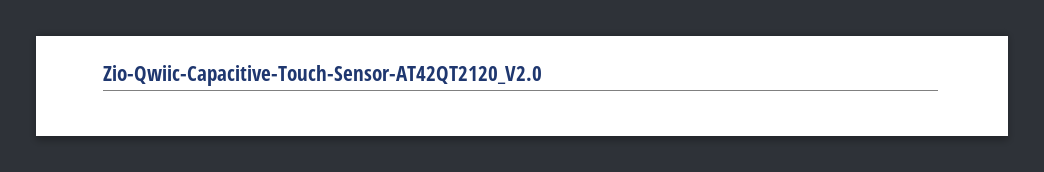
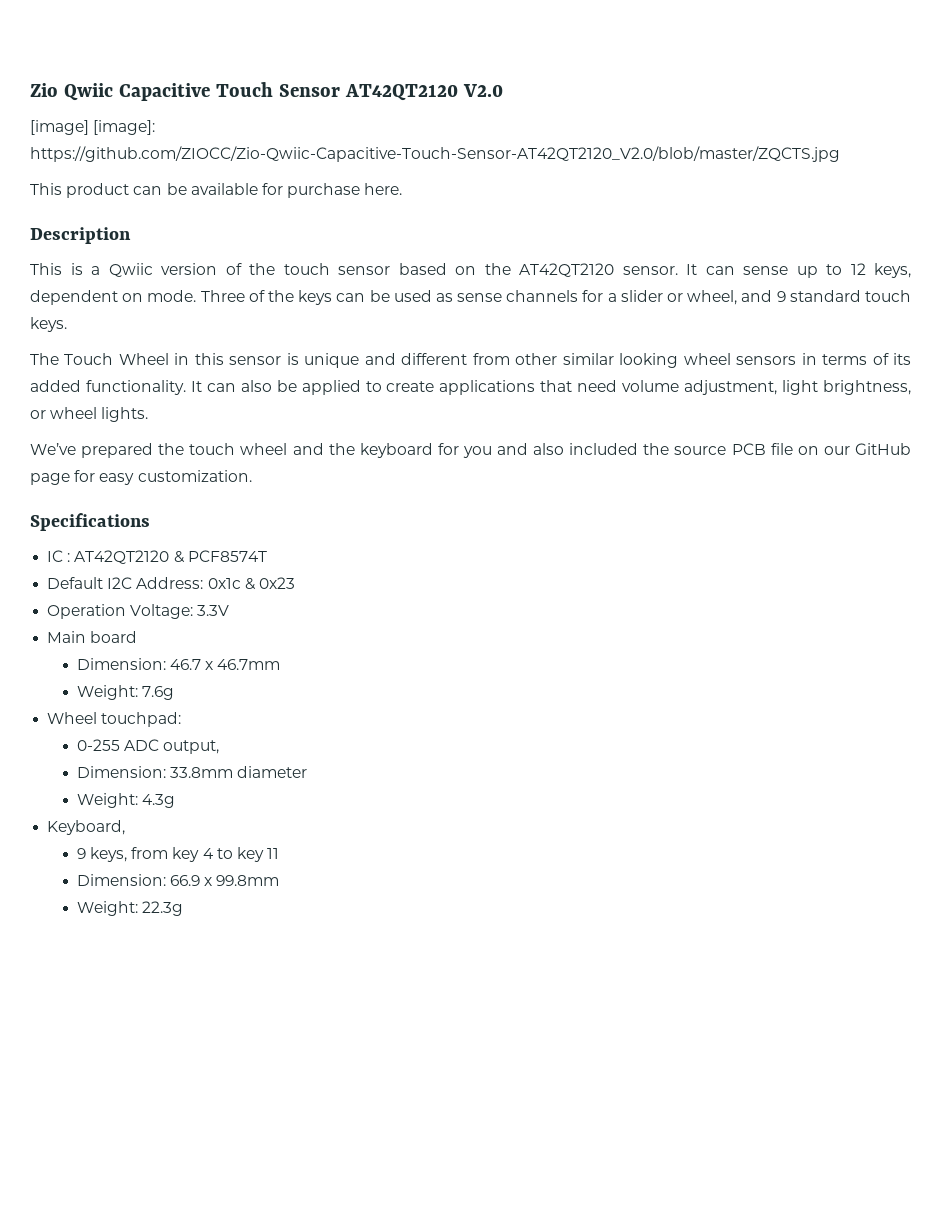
- Zio-Qwiic-Capacitive-Touch-Sensor-AT42QT2120_V2.0
+ Zio Qwiic Capacitive Touch Sensor AT42QT2120 V2.0
+ [image] [image]: https://github.com/ZIOCC/Zio-Qwiic-Capacitive-Touch-Sensor-AT42QT2120_V2.0/blob/master/ZQCTS.jpg
+ This product can be available for purchase here.
+ Description
+ This is a Qwiic version of the touch sensor based on the AT42QT2120 sensor. It can sense up to 12 keys, dependent on mode. Three of the keys can be used as sense channels for a slider or wheel, and 9 standard touch keys.
+ The Touch Wheel in this sensor is unique and different from other similar looking wheel sensors in terms of its added functionality. It can also be applied to create applications that need volume adjustment, light brightness, or wheel lights.
+ We’ve prepared the touch wheel and the keyboard for you and also included the source PCB file on our GitHub page for easy customization.
+ Specifications
+ IC : AT42QT2120 & PCF8574T
+ Default I2C Address: 0x1c & 0x23
+ Operation Voltage: 3.3V
+ Main board
+ Dimension: 46.7 x 46.7mm
+ Weight: 7.6g
+ Wheel touchpad:
+ 0-255 ADC output,
+ Dimension: 33.8mm diameter
+ Weight: 4.3g
+ Keyboard,
+ 9 keys, from key 4 to key 11
+ Dimension: 66.9 x 99.8mm
+ Weight: 22.3g

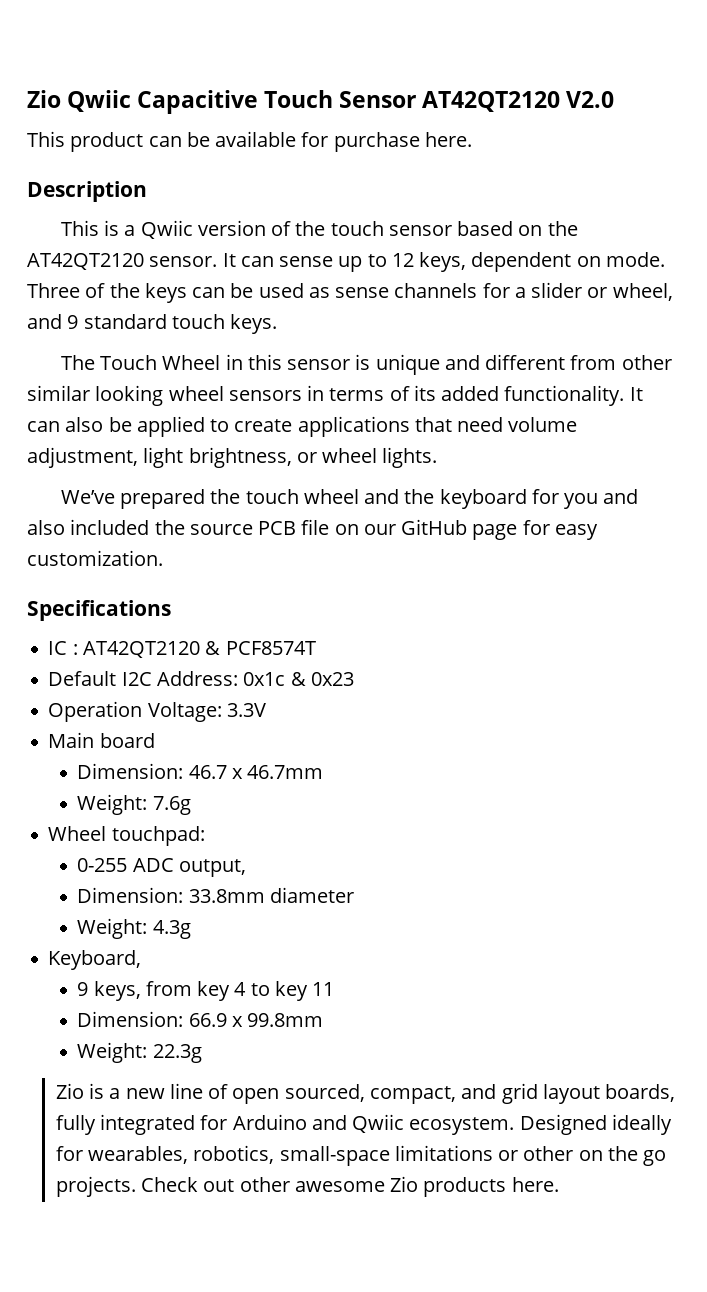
- [image] [image]: https://github.com/ZIOCC/Zio-Qwiic-Capacitive-Touch-Sensor-AT42QT2120_V2.0/blob/master/ZQCTS.jpg
+ Zio is a new line of open sourced, compact, and grid layout boards, fully integrated for Arduino and Qwiic ecosystem. Designed ideally for wearables, robotics, small-space limitations or other on the go projects. Check out other awesome Zio products here.

